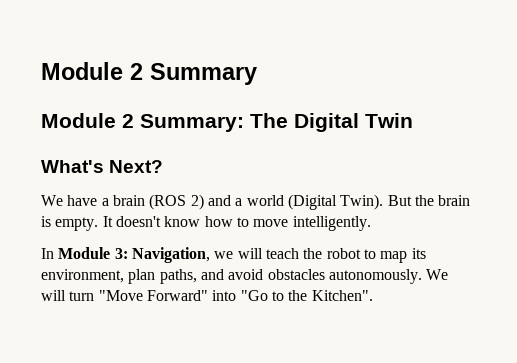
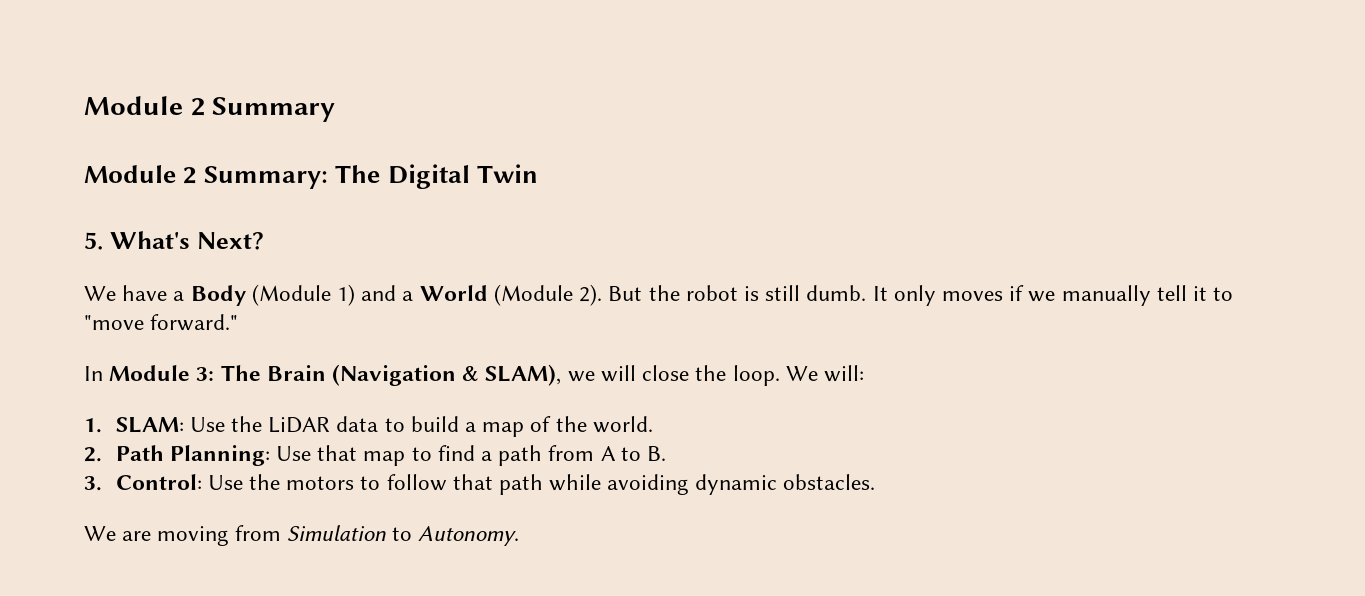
- What's Next?
+ 5. What's Next?
- We have a brain (ROS 2) and a world (Digital Twin). But the brain is empty. It doesn't know how to move intelligently.
- In Module 3: Navigation, we will teach the robot to map its environment, plan paths, and avoid obstacles autonomously. We will turn "Move Forward" into "Go to the Kitchen".
+ We have a Body (Module 1) and a World (Module 2). But the robot is still dumb. It only moves if we manually tell it to "move forward."
+ In Module 3: The Brain (Navigation & SLAM), we will close the loop. We will:
+ 1. SLAM: Use the LiDAR data to build a map of the world.
+ 2. Path Planning: Use that map to find a path from A to B.
+ 3. Control: Use the motors to follow that path while avoiding dynamic obstacles.
+ We are moving from Simulation to Autonomy.

